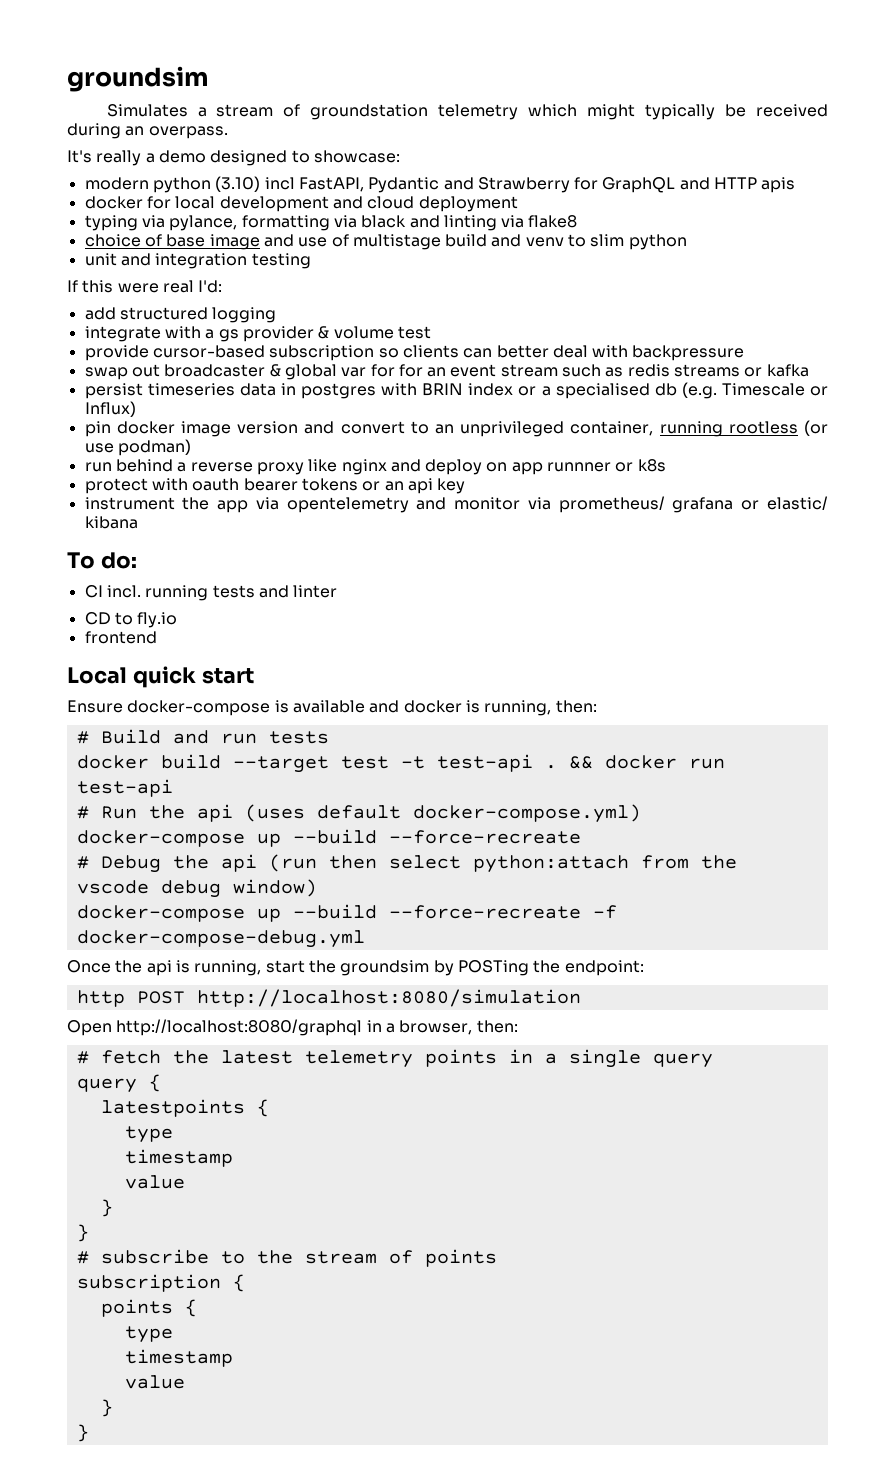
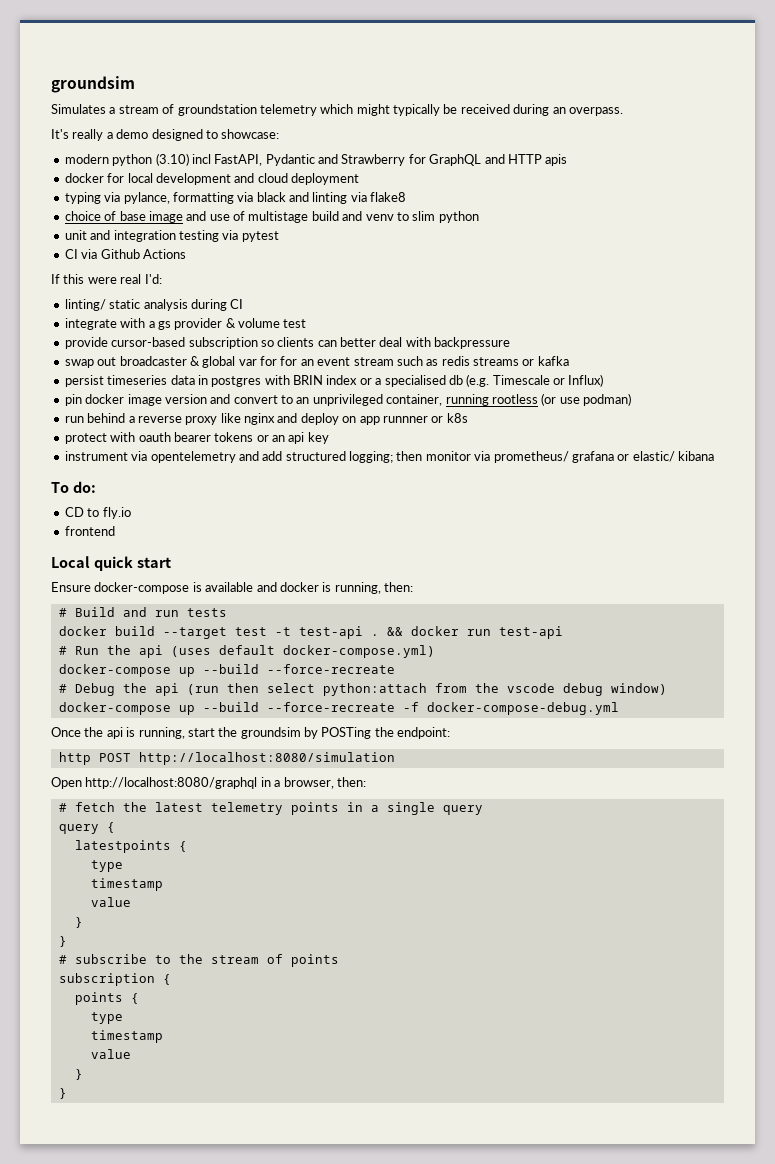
- unit and integration testing
+ unit and integration testing via pytest
+ CI via Github Actions
- add structured logging
+ linting/ static analysis during CI
- instrument the app via opentelemetry and monitor via prometheus/ grafana or elastic/ kibana
+ instrument via opentelemetry and add structured logging; then monitor via prometheus/ grafana or elastic/ kibana
- CI incl. running tests and linter

